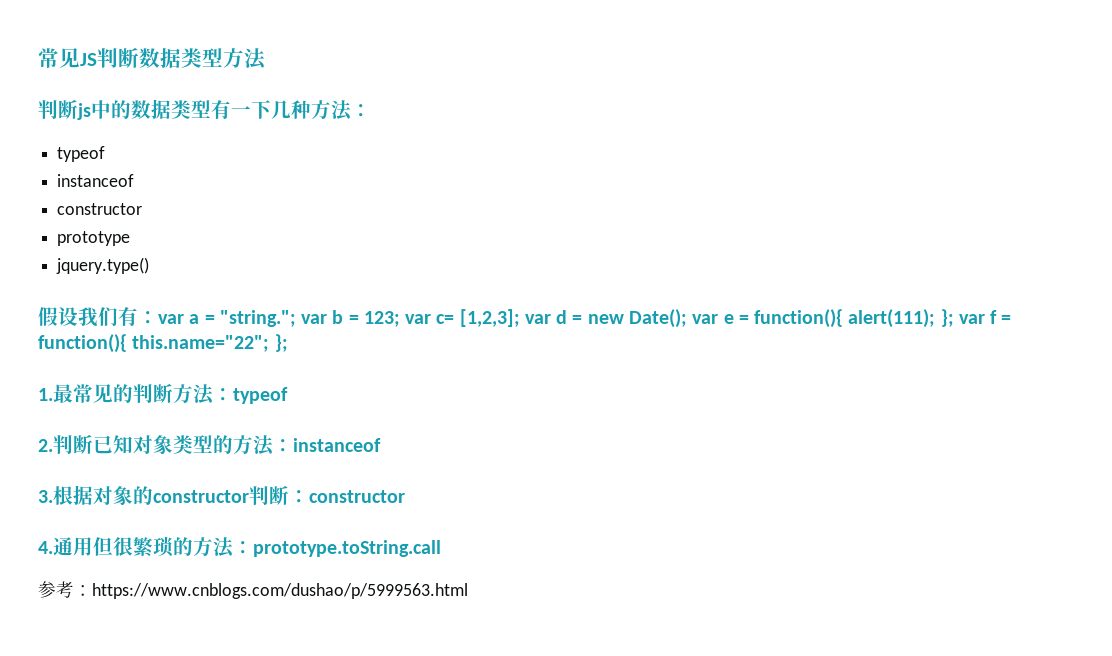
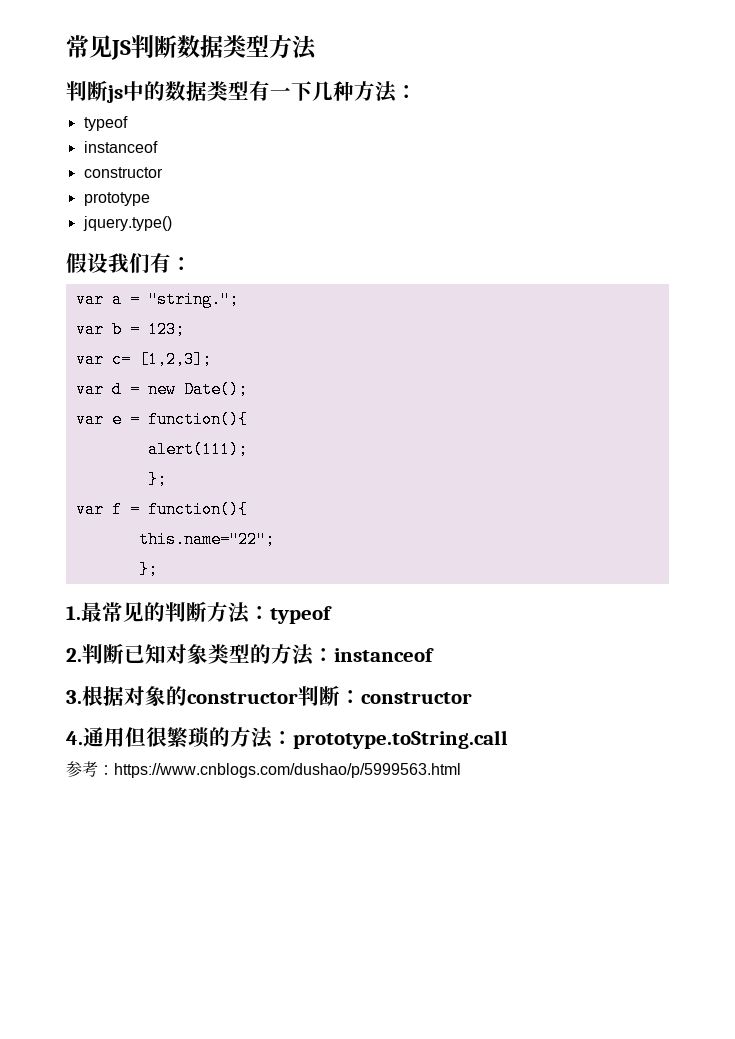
- 假设我们有：var a = "string."; var b = 123; var c= [1,2,3]; var d = new Date(); var e = function(){ alert(111); }; var f = function(){ this.name="22"; };
+ 假设我们有：
+ var a = "string.";
+ var b = 123;
+ var c= [1,2,3];
+ var d = new Date();
+ var e = function(){
+ alert(111);
+ };
+ var f = function(){
+ this.name="22";
+ };

